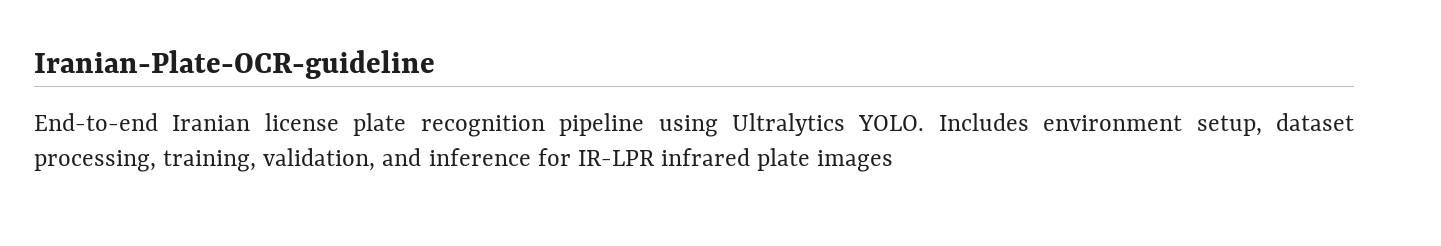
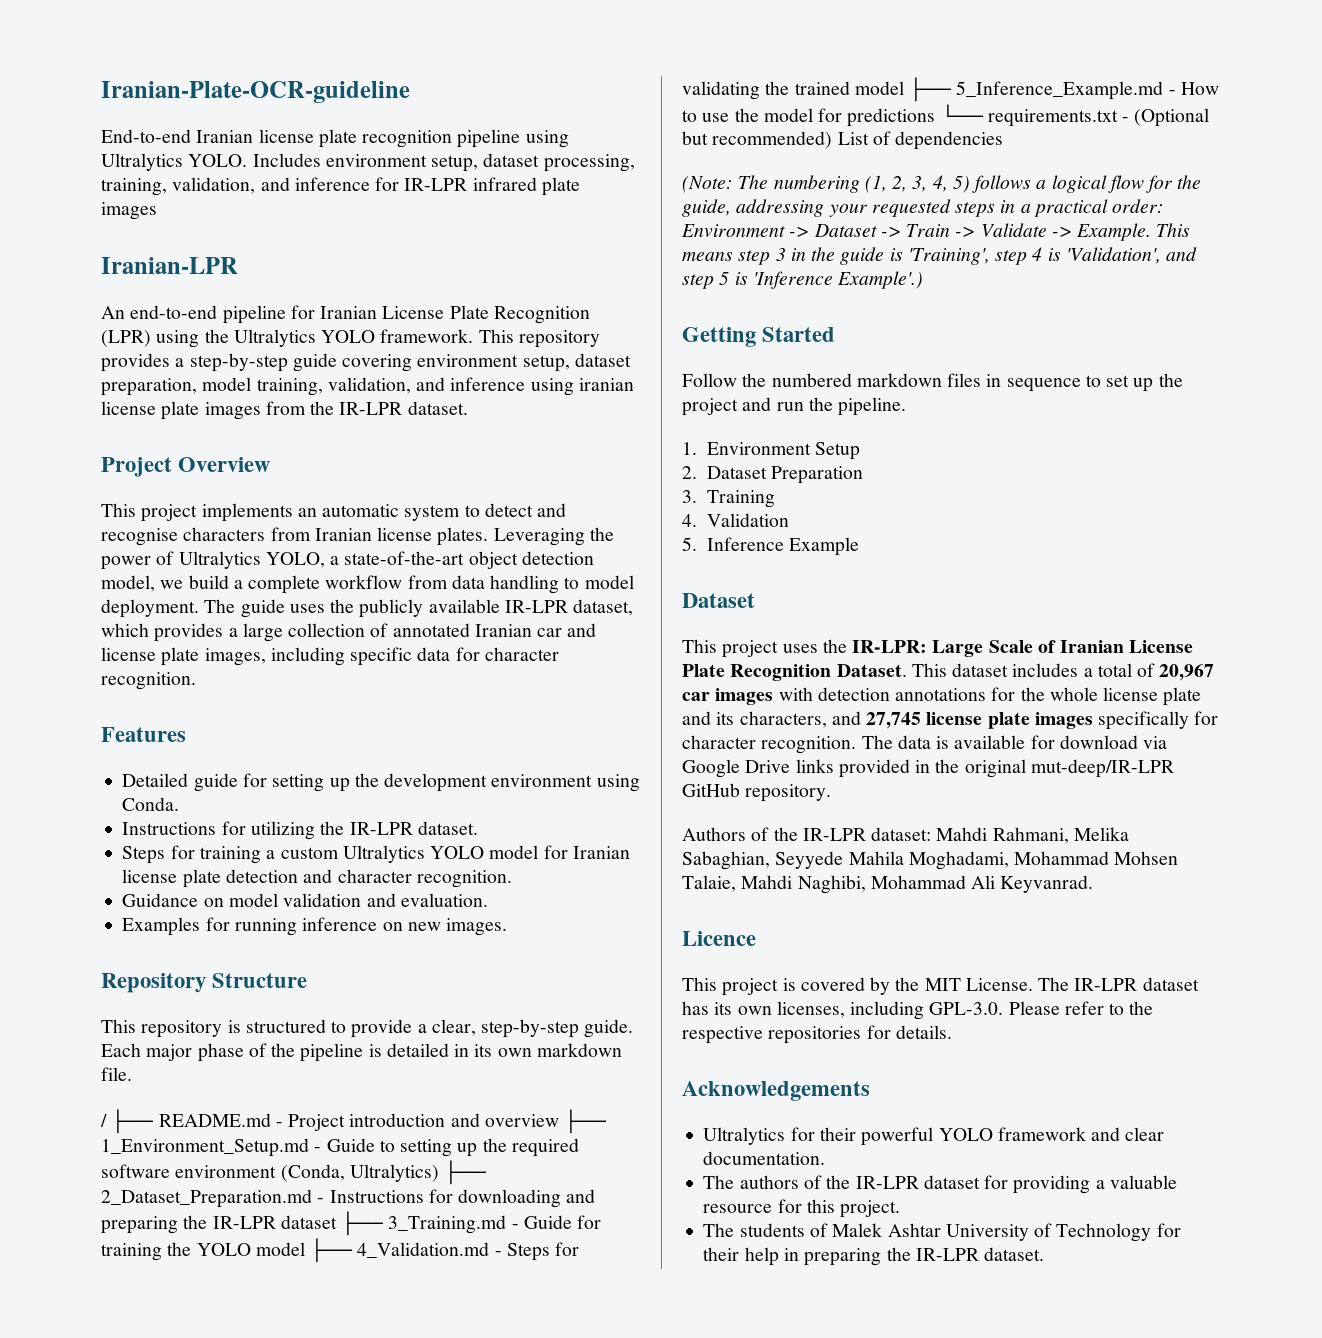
+ Iranian-LPR
+ An end-to-end pipeline for Iranian License Plate Recognition (LPR) using the Ultralytics YOLO framework. This repository provides a step-by-step guide covering environment setup, dataset preparation, model training, validation, and inference using iranian license plate images from the IR-LPR dataset.
+ Project Overview
+ This project implements an automatic system to detect and recognise characters from Iranian license plates. Leveraging the power of Ultralytics YOLO, a state-of-the-art object detection model, we build a complete workflow from data handling to model deployment. The guide uses the publicly available IR-LPR dataset, which provides a large collection of annotated Iranian car and license plate images, including specific data for character recognition.
+ Features
+ Detailed guide for setting up the development environment using Conda.
+ Instructions for utilizing the IR-LPR dataset.
+ Steps for training a custom Ultralytics YOLO model for Iranian license plate detection and character recognition.
+ Guidance on model validation and evaluation.
+ Examples for running inference on new images.
+ Repository Structure
+ This repository is structured to provide a clear, step-by-step guide. Each major phase of the pipeline is detailed in its own markdown file.
+ / ├── README.md - Project introduction and overview ├── 1_Environment_Setup.md - Guide to setting up the required software environment (Conda, Ultralytics) ├── 2_Dataset_Preparation.md - Instructions for downloading and preparing the IR-LPR dataset ├── 3_Training.md - Guide for training the YOLO model ├── 4_Validation.md - Steps for validating the trained model ├── 5_Inference_Example.md - How to use the model for predictions └── requirements.txt - (Optional but recommended) List of dependencies
+ (Note: The numbering (1, 2, 3, 4, 5) follows a logical flow for the guide, addressing your requested steps in a practical order: Environment -> Dataset -> Train -> Validate -> Example. This means step 3 in the guide is 'Training', step 4 is 'Validation', and step 5 is 'Inference Example'.)
+ Getting Started
+ Follow the numbered markdown files in sequence to set up the project and run the pipeline.
+ 1. Environment Setup
+ 2. Dataset Preparation
+ 3. Training
+ 4. Validation
+ 5. Inference Example
+ Dataset
+ This project uses the IR-LPR: Large Scale of Iranian License Plate Recognition Dataset. This dataset includes a total of 20,967 car images with detection annotations for the whole license plate and its characters, and 27,745 license plate images specifically for character recognition. The data is available for download via Google Drive links provided in the original mut-deep/IR-LPR GitHub repository.
+ Authors of the IR-LPR dataset: Mahdi Rahmani, Melika Sabaghian, Seyyede Mahila Moghadami, Mohammad Mohsen Talaie, Mahdi Naghibi, Mohammad Ali Keyvanrad.
+ Licence
+ This project is covered by the MIT License. The IR-LPR dataset has its own licenses, including GPL-3.0. Please refer to the respective repositories for details.
+ Acknowledgements
+ Ultralytics for their powerful YOLO framework and clear documentation.
+ The authors of the IR-LPR dataset for providing a valuable resource for this project.
+ The students of Malek Ashtar University of Technology for their help in preparing the IR-LPR dataset.

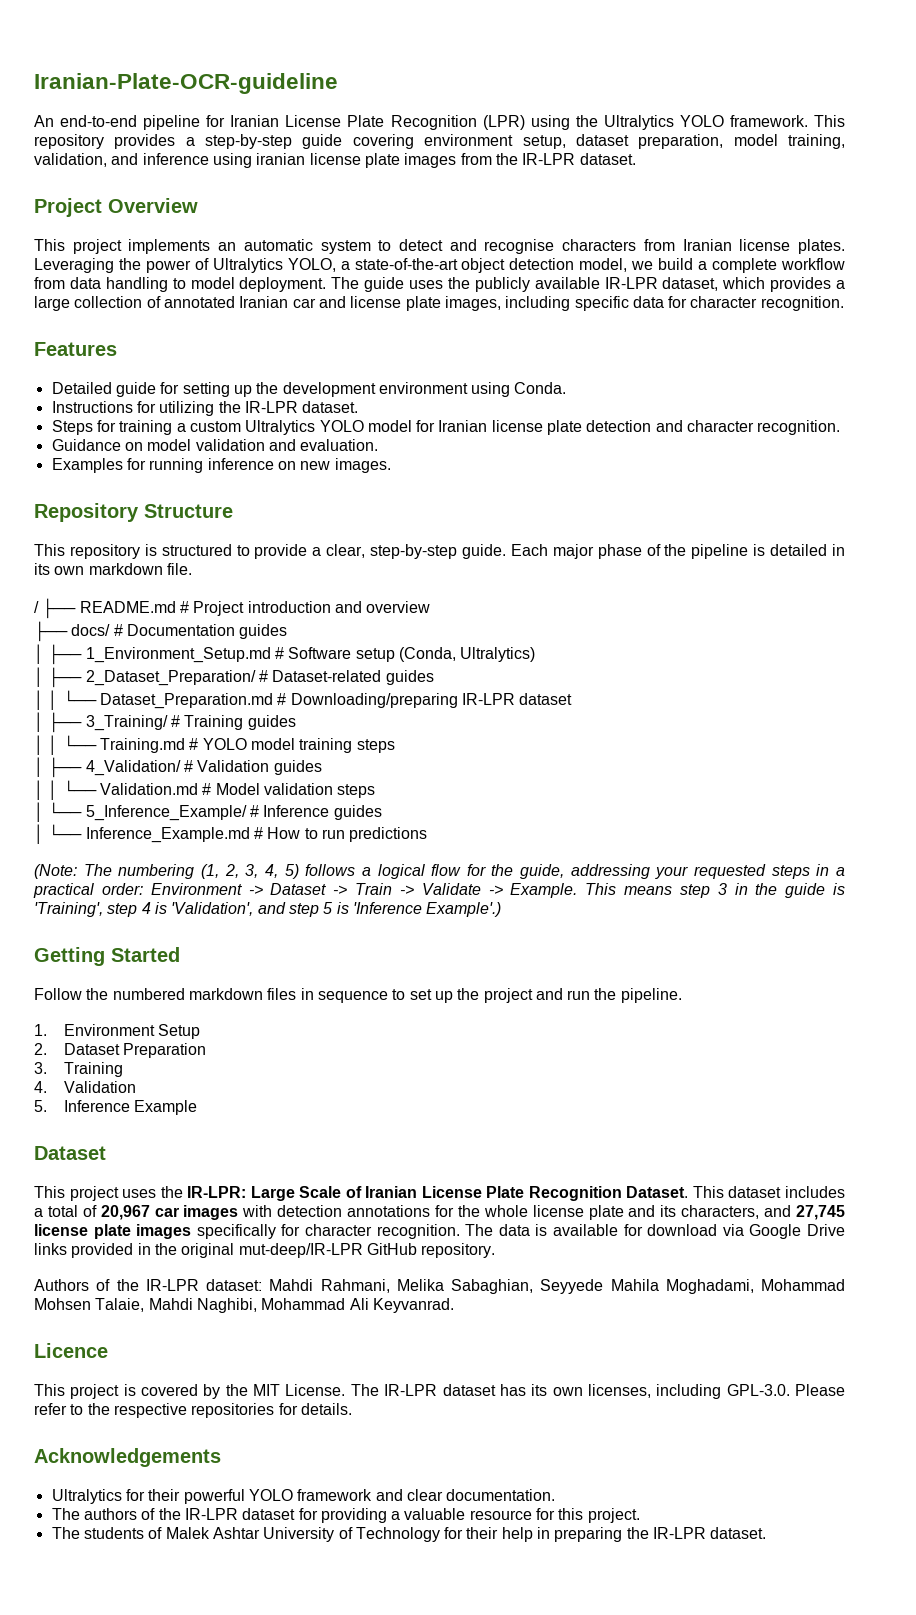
- End-to-end Iranian license plate recognition pipeline using Ultralytics YOLO. Includes environment setup, dataset processing, training, validation, and inference for IR-LPR infrared plate images
- Iranian-LPR
- / ├── README.md - Project introduction and overview ├── 1_Environment_Setup.md - Guide to setting up the required software environment (Conda, Ultralytics) ├── 2_Dataset_Preparation.md - Instructions for downloading and preparing the IR-LPR dataset ├── 3_Training.md - Guide for training the YOLO model ├── 4_Validation.md - Steps for validating the trained model ├── 5_Inference_Example.md - How to use the model for predictions └── requirements.txt - (Optional but recommended) List of dependencies
+ / ├── README.md # Project introduction and overview
+ ├── docs/ # Documentation guides
+ │ ├── 1_Environment_Setup.md # Software setup (Conda, Ultralytics)
+ │ ├── 2_Dataset_Preparation/ # Dataset-related guides
+ │ │ └── Dataset_Preparation.md # Downloading/preparing IR-LPR dataset
+ │ ├── 3_Training/ # Training guides
+ │ │ └── Training.md # YOLO model training steps
+ │ ├── 4_Validation/ # Validation guides
+ │ │ └── Validation.md # Model validation steps
+ │ └── 5_Inference_Example/ # Inference guides
+ │ └── Inference_Example.md # How to run predictions

